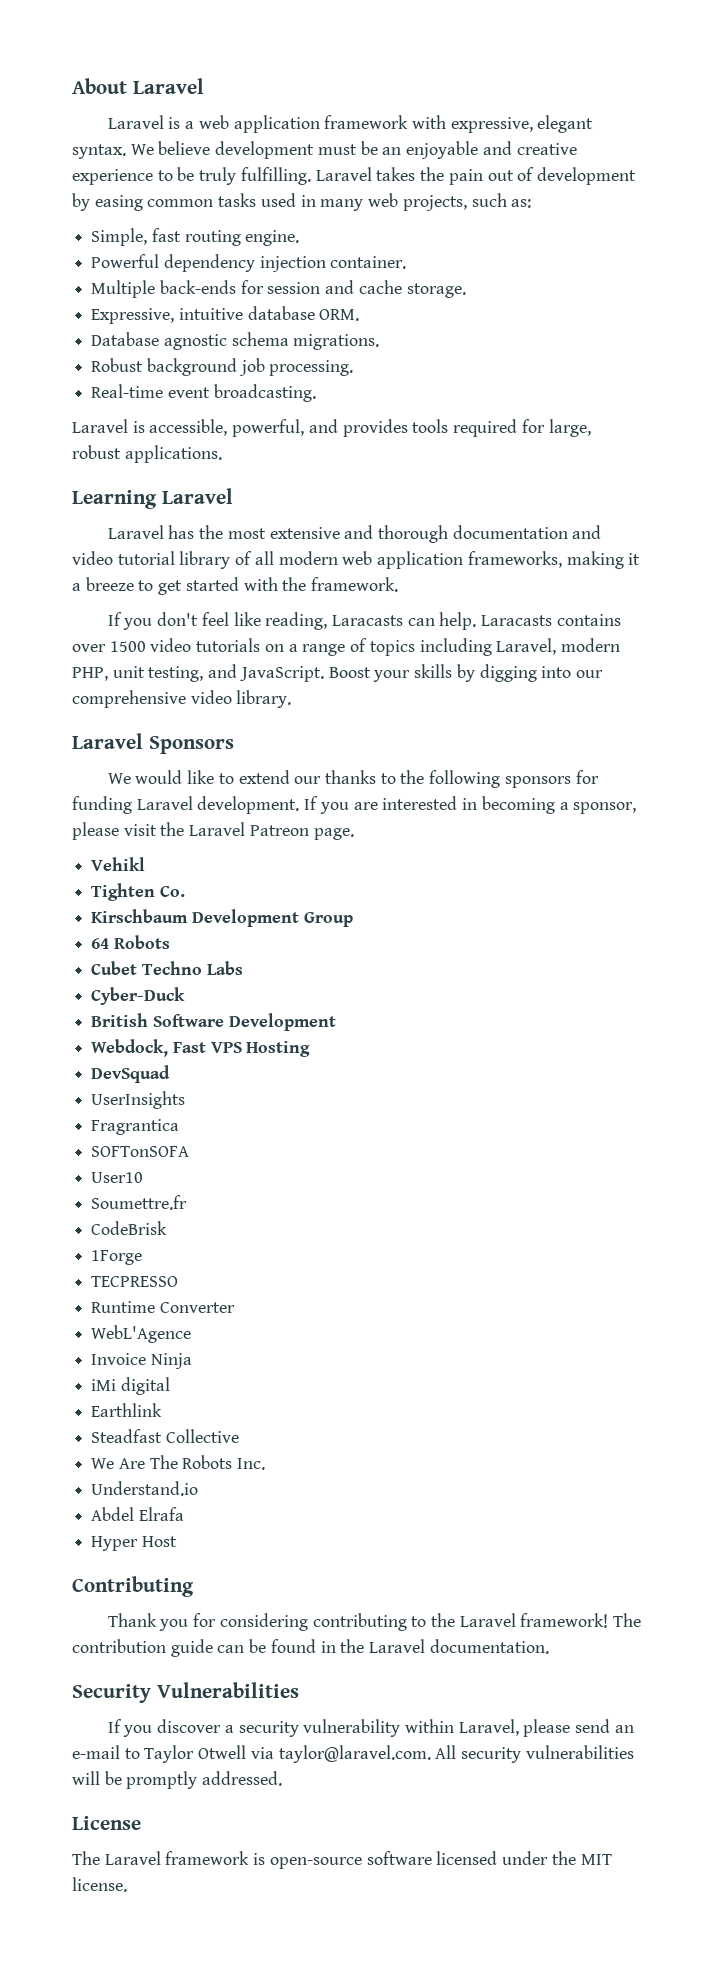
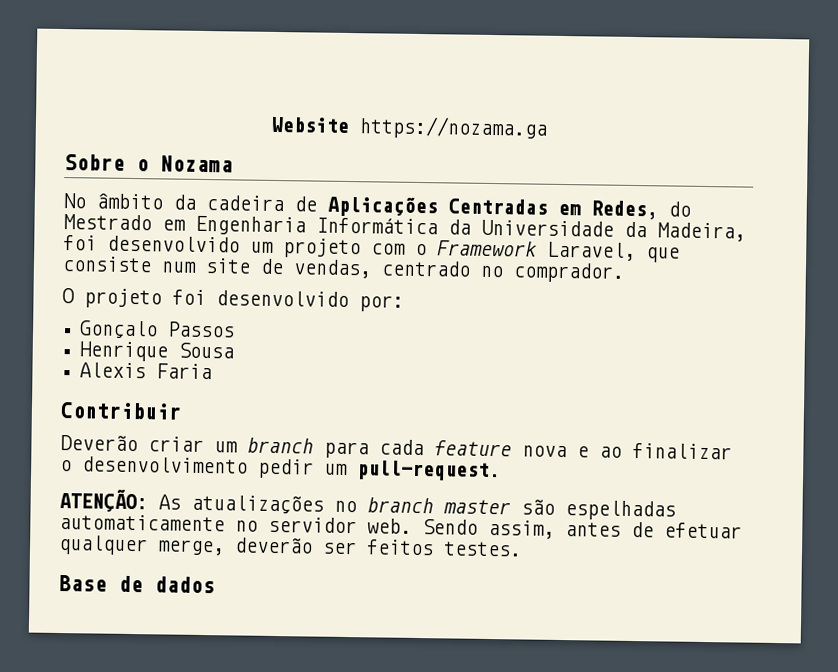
- About Laravel
- Laravel is a web application framework with expressive, elegant syntax. We believe development must be an enjoyable and creative experience to be truly fulfilling. Laravel takes the pain out of development by easing common tasks used in many web projects, such as:
- Simple, fast routing engine.
- Powerful dependency injection container.
- Multiple back-ends for session and cache storage.
- Expressive, intuitive database ORM.
- Database agnostic schema migrations.
- Robust background job processing.
- Real-time event broadcasting.
- Laravel is accessible, powerful, and provides tools required for large, robust applications.
- Learning Laravel
- Laravel has the most extensive and thorough documentation and video tutorial library of all modern web application frameworks, making it a breeze to get started with the framework.
- If you don't feel like reading, Laracasts can help. Laracasts contains over 1500 video tutorials on a range of topics including Laravel, modern PHP, unit testing, and JavaScript. Boost your skills by digging into our comprehensive video library.
- Laravel Sponsors
- We would like to extend our thanks to the following sponsors for funding Laravel development. If you are interested in becoming a sponsor, please visit the Laravel Patreon page.
- Vehikl
- Tighten Co.
- Kirschbaum Development Group
- 64 Robots
- Cubet Techno Labs
- Cyber-Duck
- British Software Development
- Webdock, Fast VPS Hosting
- DevSquad
- UserInsights
- Fragrantica
- SOFTonSOFA
- User10
- Soumettre.fr
- CodeBrisk
- 1Forge
- TECPRESSO
- Runtime Converter
- WebL'Agence
- Invoice Ninja
- iMi digital
- Earthlink
- Steadfast Collective
- We Are The Robots Inc.
- Understand.io
- Abdel Elrafa
- Hyper Host
- Contributing
- Thank you for considering contributing to the Laravel framework! The contribution guide can be found in the Laravel documentation.
- Security Vulnerabilities
- If you discover a security vulnerability within Laravel, please send an e-mail to Taylor Otwell via taylor@laravel.com. All security vulnerabilities will be promptly addressed.
- License
- The Laravel framework is open-source software licensed under the MIT license.
+ Website https://nozama.ga
+ Sobre o Nozama
+ No âmbito da cadeira de Aplicações Centradas em Redes, do Mestrado em Engenharia Informática da Universidade da Madeira, foi desenvolvido um projeto com o Framework Laravel, que consiste num site de vendas, centrado no comprador.
+ O projeto foi desenvolvido por:
+ Gonçalo Passos
+ Henrique Sousa
+ Alexis Faria
+ Contribuir
+ Deverão criar um branch para cada feature nova e ao finalizar o desenvolvimento pedir um pull-request.
+ ATENÇÃO: As atualizações no branch master são espelhadas automaticamente no servidor web. Sendo assim, antes de efetuar qualquer merge, deverão ser feitos testes.
+ Base de dados

